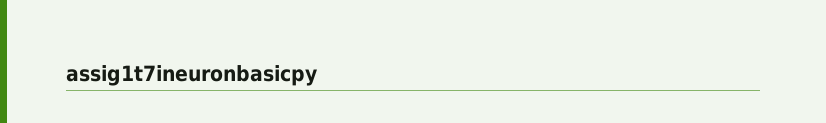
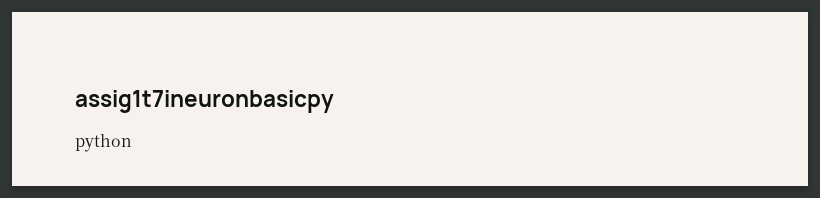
+ python

